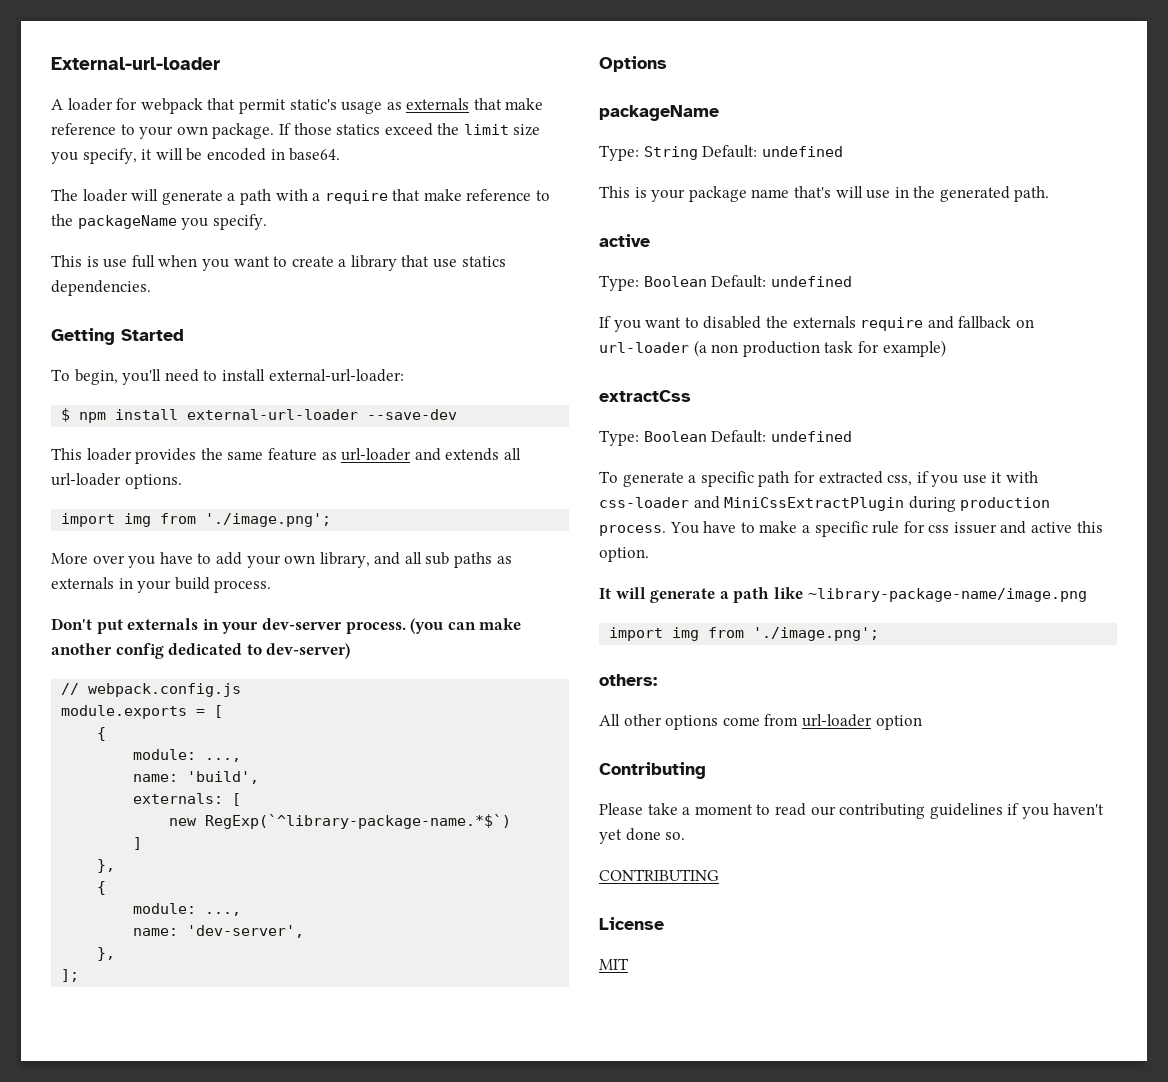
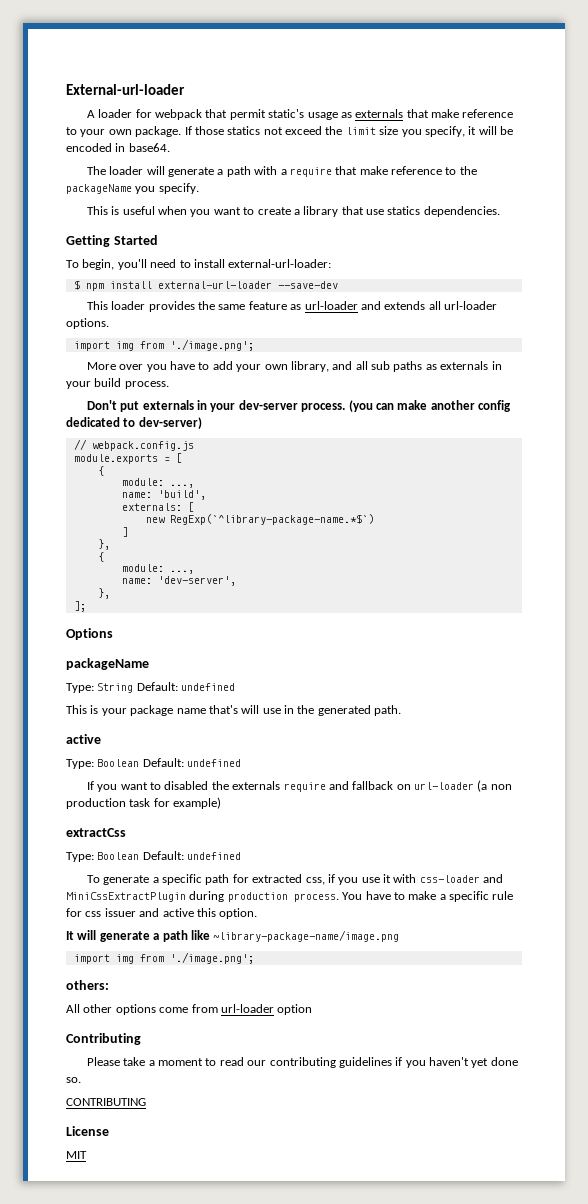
- If those statics exceed the limit size you specify, it will be encoded in base64.
+ If those statics not exceed the limit size you specify, it will be encoded in base64.
- This is use full when you want to create a library that use statics dependencies.
+ This is useful when you want to create a library that use statics dependencies.

